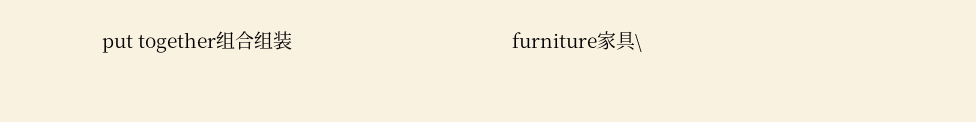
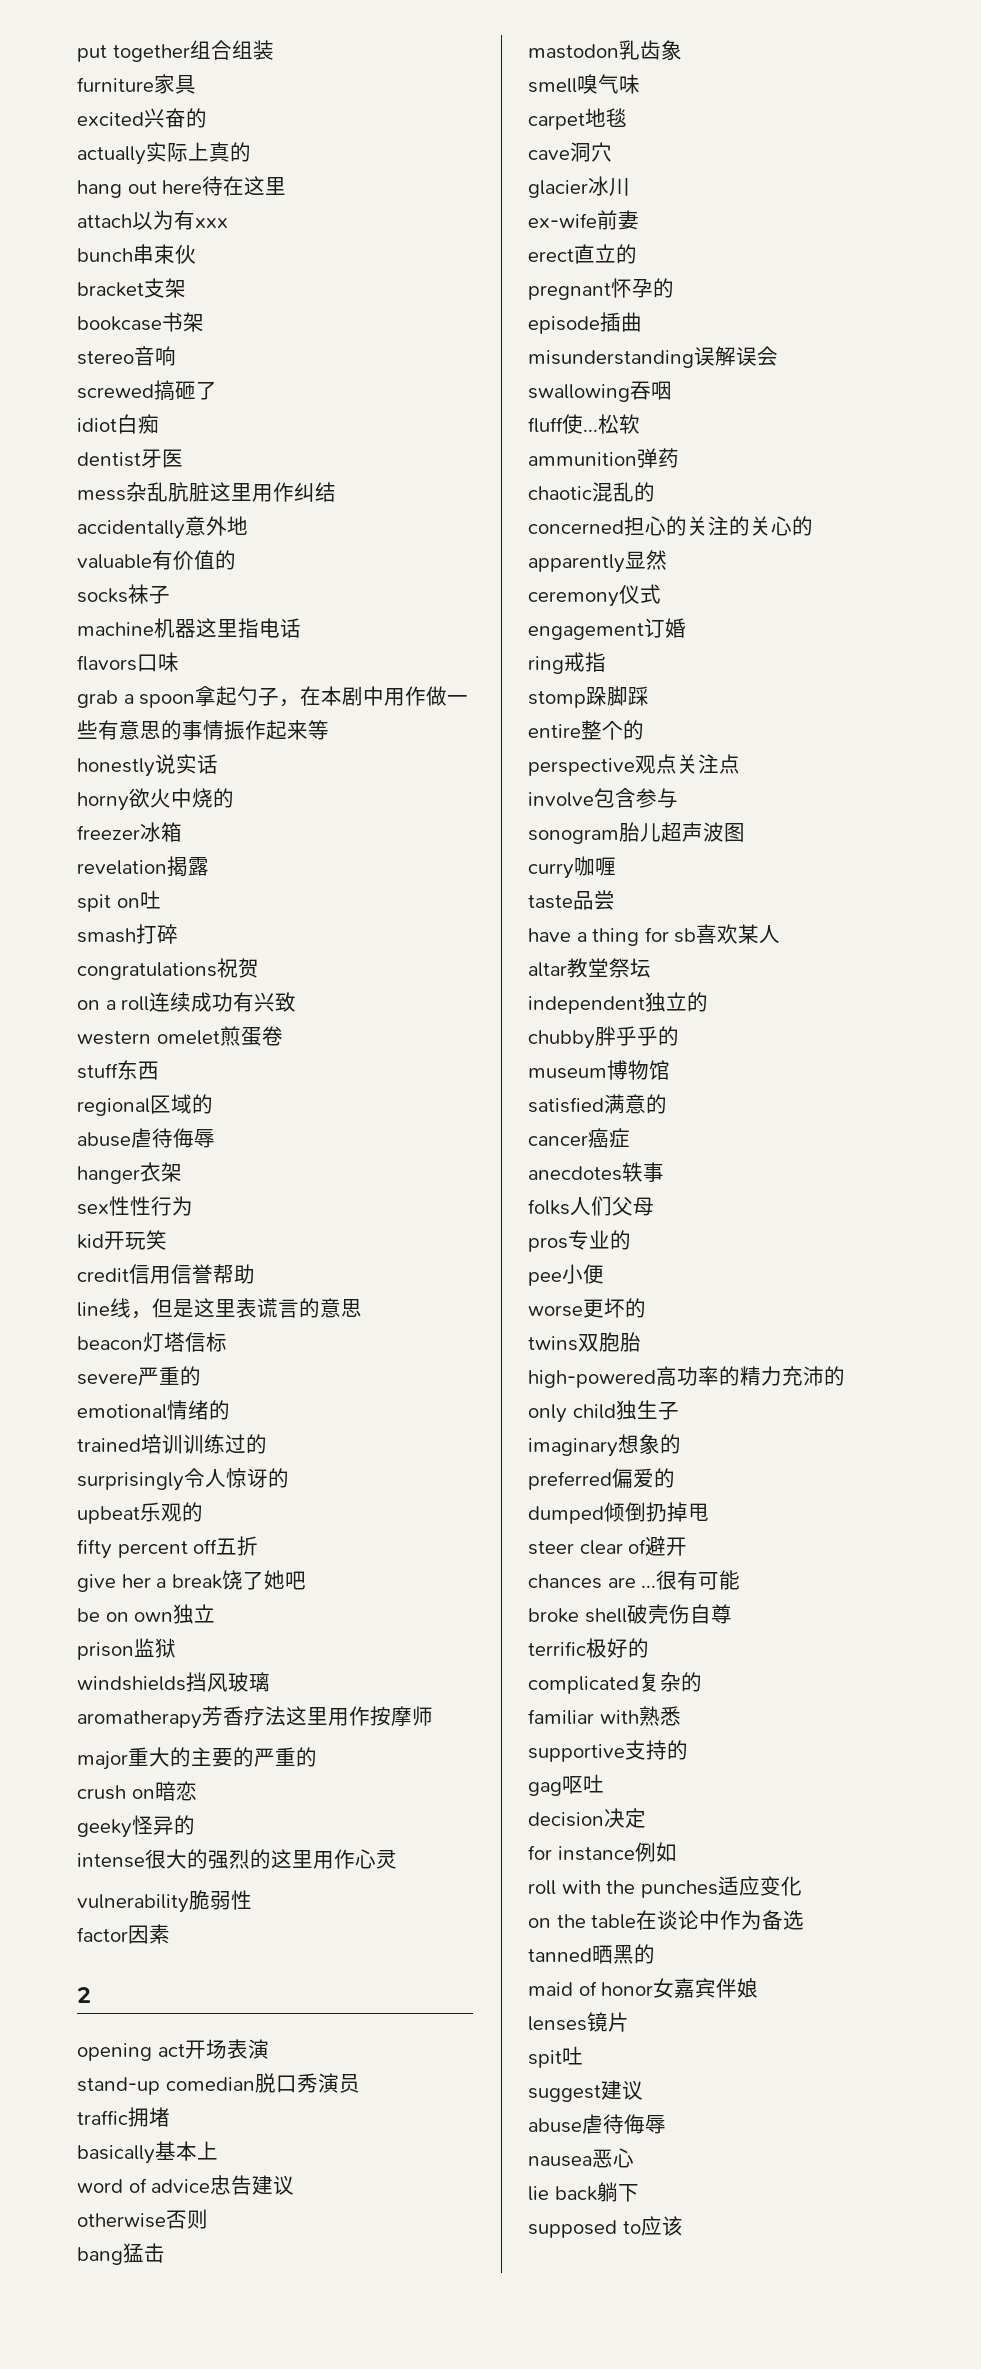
- furniture家具\
+ furniture家具
+ excited兴奋的
+ actually实际上真的
+ hang out here待在这里
+ attach以为有xxx
+ bunch串束伙
+ bracket支架
+ bookcase书架
+ stereo音响
+ screwed搞砸了
+ idiot白痴
+ dentist牙医
+ mess杂乱肮脏这里用作纠结
+ accidentally意外地
+ valuable有价值的
+ socks袜子
+ machine机器这里指电话
+ flavors口味
+ grab a spoon拿起勺子，在本剧中用作做一些有意思的事情振作起来等
+ honestly说实话
+ horny欲火中烧的
+ freezer冰箱
+ revelation揭露
+ spit on吐
+ smash打碎
+ congratulations祝贺
+ on a roll连续成功有兴致
+ western omelet煎蛋卷
+ stuff东西
+ regional区域的
+ abuse虐待侮辱
+ hanger衣架
+ sex性性行为
+ kid开玩笑
+ credit信用信誉帮助
+ line线，但是这里表谎言的意思
+ beacon灯塔信标
+ severe严重的
+ emotional情绪的
+ trained培训训练过的
+ surprisingly令人惊讶的
+ upbeat乐观的
+ fifty percent off五折
+ give her a break饶了她吧
+ be on own独立
+ prison监狱
+ windshields挡风玻璃
+ aromatherapy芳香疗法这里用作按摩师
+ major重大的主要的严重的
+ crush on暗恋
+ geeky怪异的
+ intense很大的强烈的这里用作心灵
+ vulnerability脆弱性
+ factor因素
+ 2
+ opening act开场表演
+ stand-up comedian脱口秀演员
+ traffic拥堵
+ basically基本上
+ word of advice忠告建议
+ otherwise否则
+ bang猛击
+ mastodon乳齿象
+ smell嗅气味
+ carpet地毯
+ cave洞穴
+ glacier冰川
+ ex-wife前妻
+ erect直立的
+ pregnant怀孕的
+ episode插曲
+ misunderstanding误解误会
+ swallowing吞咽
+ fluff使...松软
+ ammunition弹药
+ chaotic混乱的
+ concerned担心的关注的关心的
+ apparently显然
+ ceremony仪式
+ engagement订婚
+ ring戒指
+ stomp跺脚踩
+ entire整个的
+ perspective观点关注点
+ involve包含参与
+ sonogram胎儿超声波图
+ curry咖喱
+ taste品尝
+ have a thing for sb喜欢某人
+ altar教堂祭坛
+ independent独立的
+ chubby胖乎乎的
+ museum博物馆
+ satisfied满意的
+ cancer癌症
+ anecdotes轶事
+ folks人们父母
+ pros专业的
+ pee小便
+ worse更坏的
+ twins双胞胎
+ high-powered高功率的精力充沛的
+ only child独生子
+ imaginary想象的
+ preferred偏爱的
+ dumped倾倒扔掉甩
+ steer clear of避开
+ chances are ...很有可能
+ broke shell破壳伤自尊
+ terrific极好的
+ complicated复杂的
+ familiar with熟悉
+ supportive支持的
+ gag呕吐
+ decision决定
+ for instance例如
+ roll with the punches适应变化
+ on the table在谈论中作为备选
+ tanned晒黑的
+ maid of honor女嘉宾伴娘
+ lenses镜片
+ spit吐
+ suggest建议
+ abuse虐待侮辱
+ nausea恶心
+ lie back躺下
+ supposed to应该

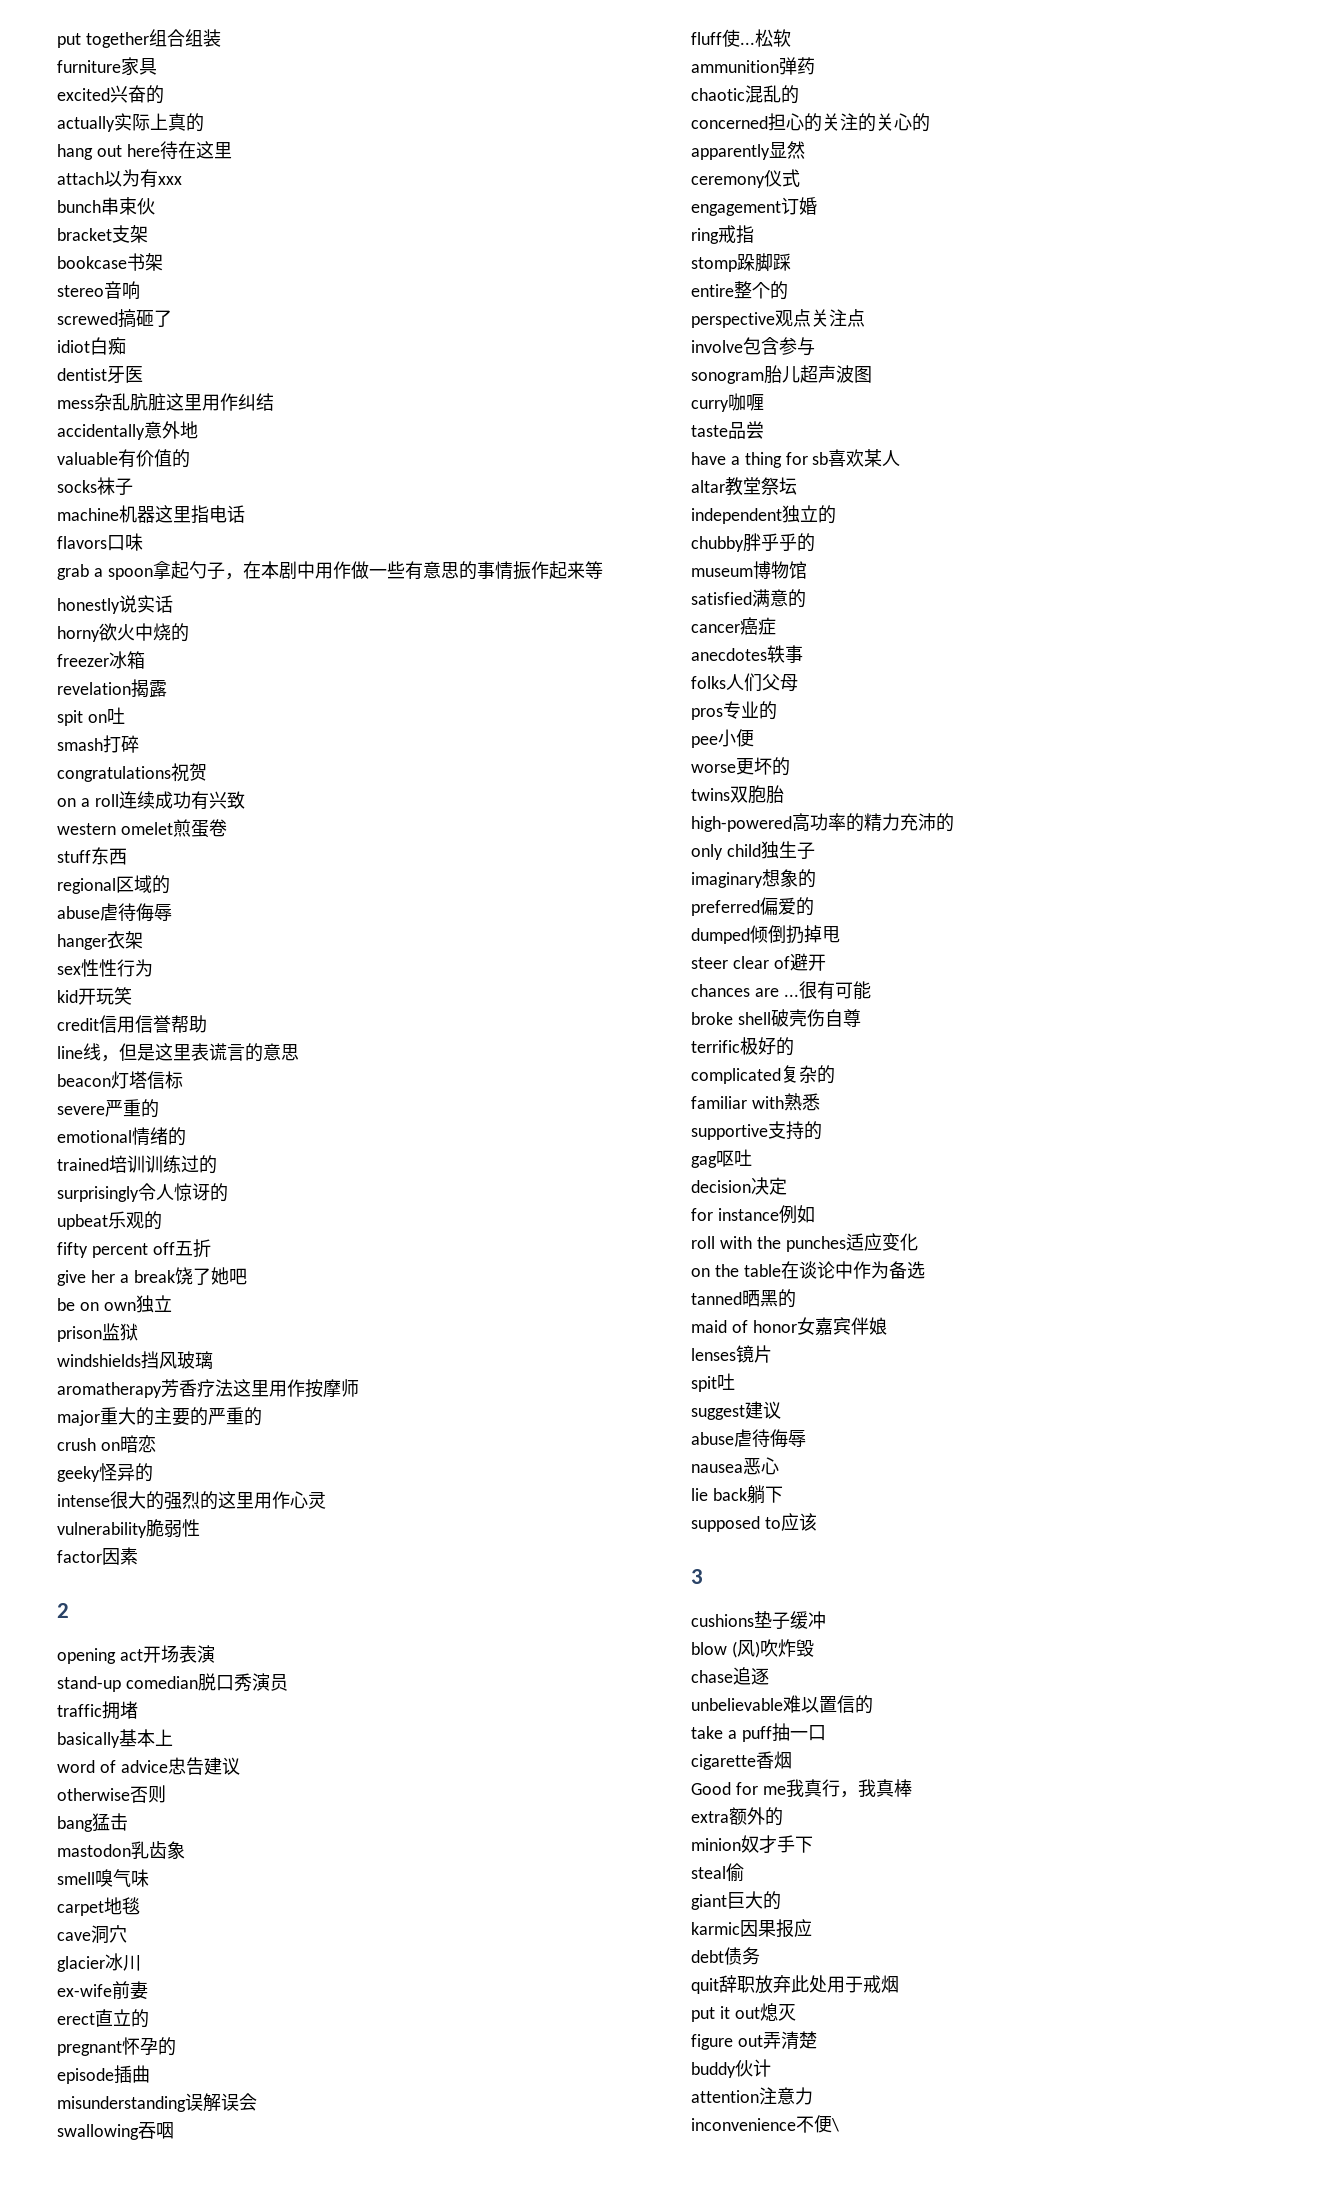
+ 3
+ cushions垫子缓冲
+ blow (风)吹炸毁
+ chase追逐
+ unbelievable难以置信的
+ take a puff抽一口
+ cigarette香烟
+ Good for me我真行，我真棒
+ extra额外的
+ minion奴才手下
+ steal偷
+ giant巨大的
+ karmic因果报应
+ debt债务
+ quit辞职放弃此处用于戒烟
+ put it out熄灭
+ figure out弄清楚
+ buddy伙计
+ attention注意力
+ inconvenience不便\

